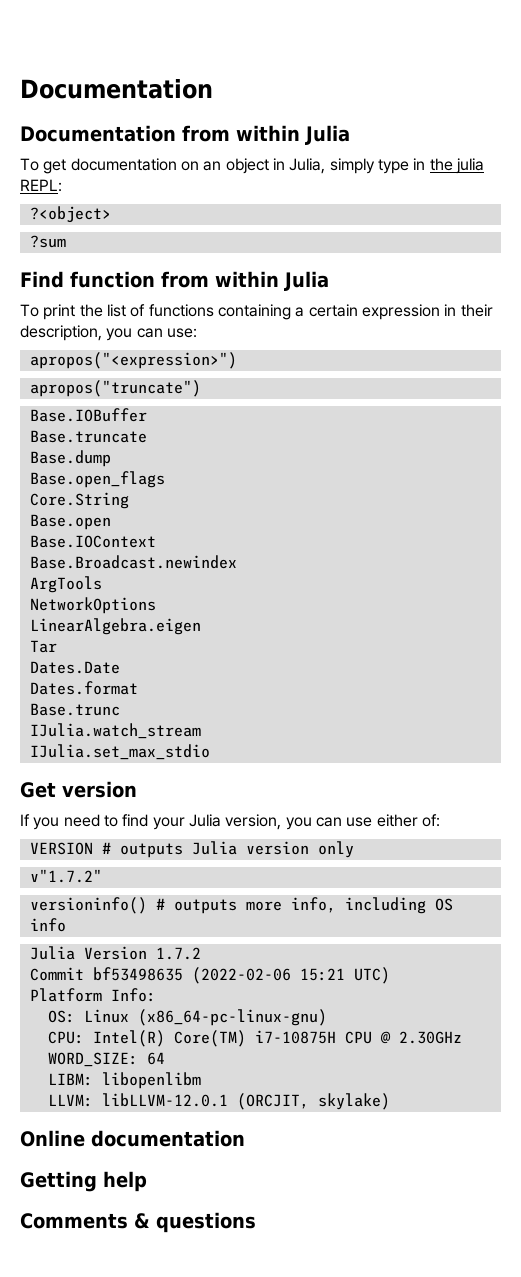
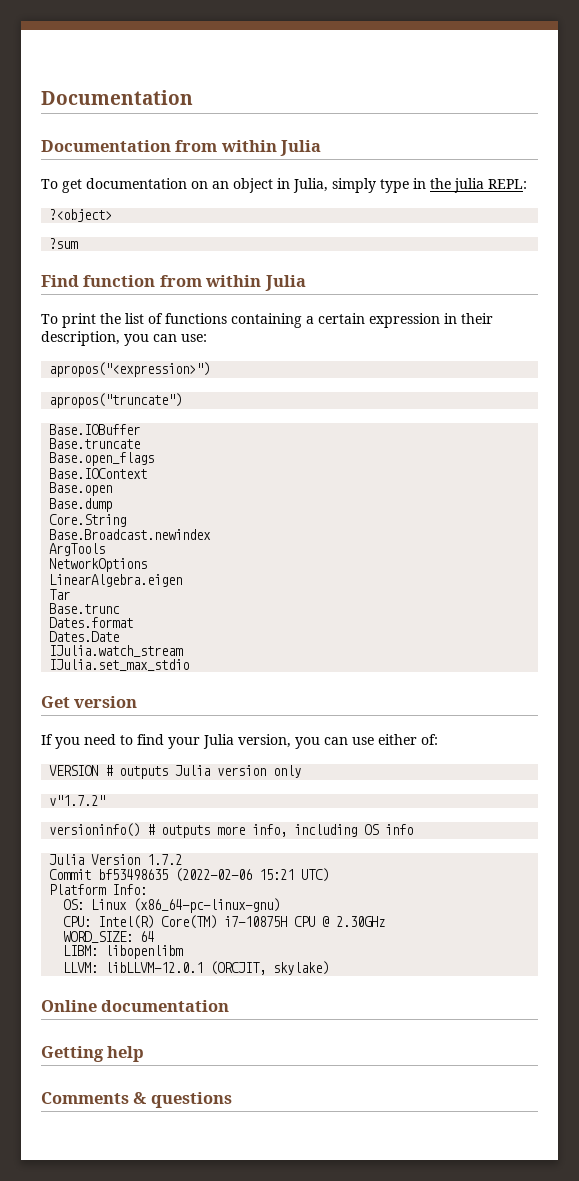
- Base.dump
- Core.String
+ Base.IOContext
- Base.IOContext
+ Base.dump
+ Core.String
- Dates.Date
+ Base.trunc
- Base.trunc
+ Dates.Date

